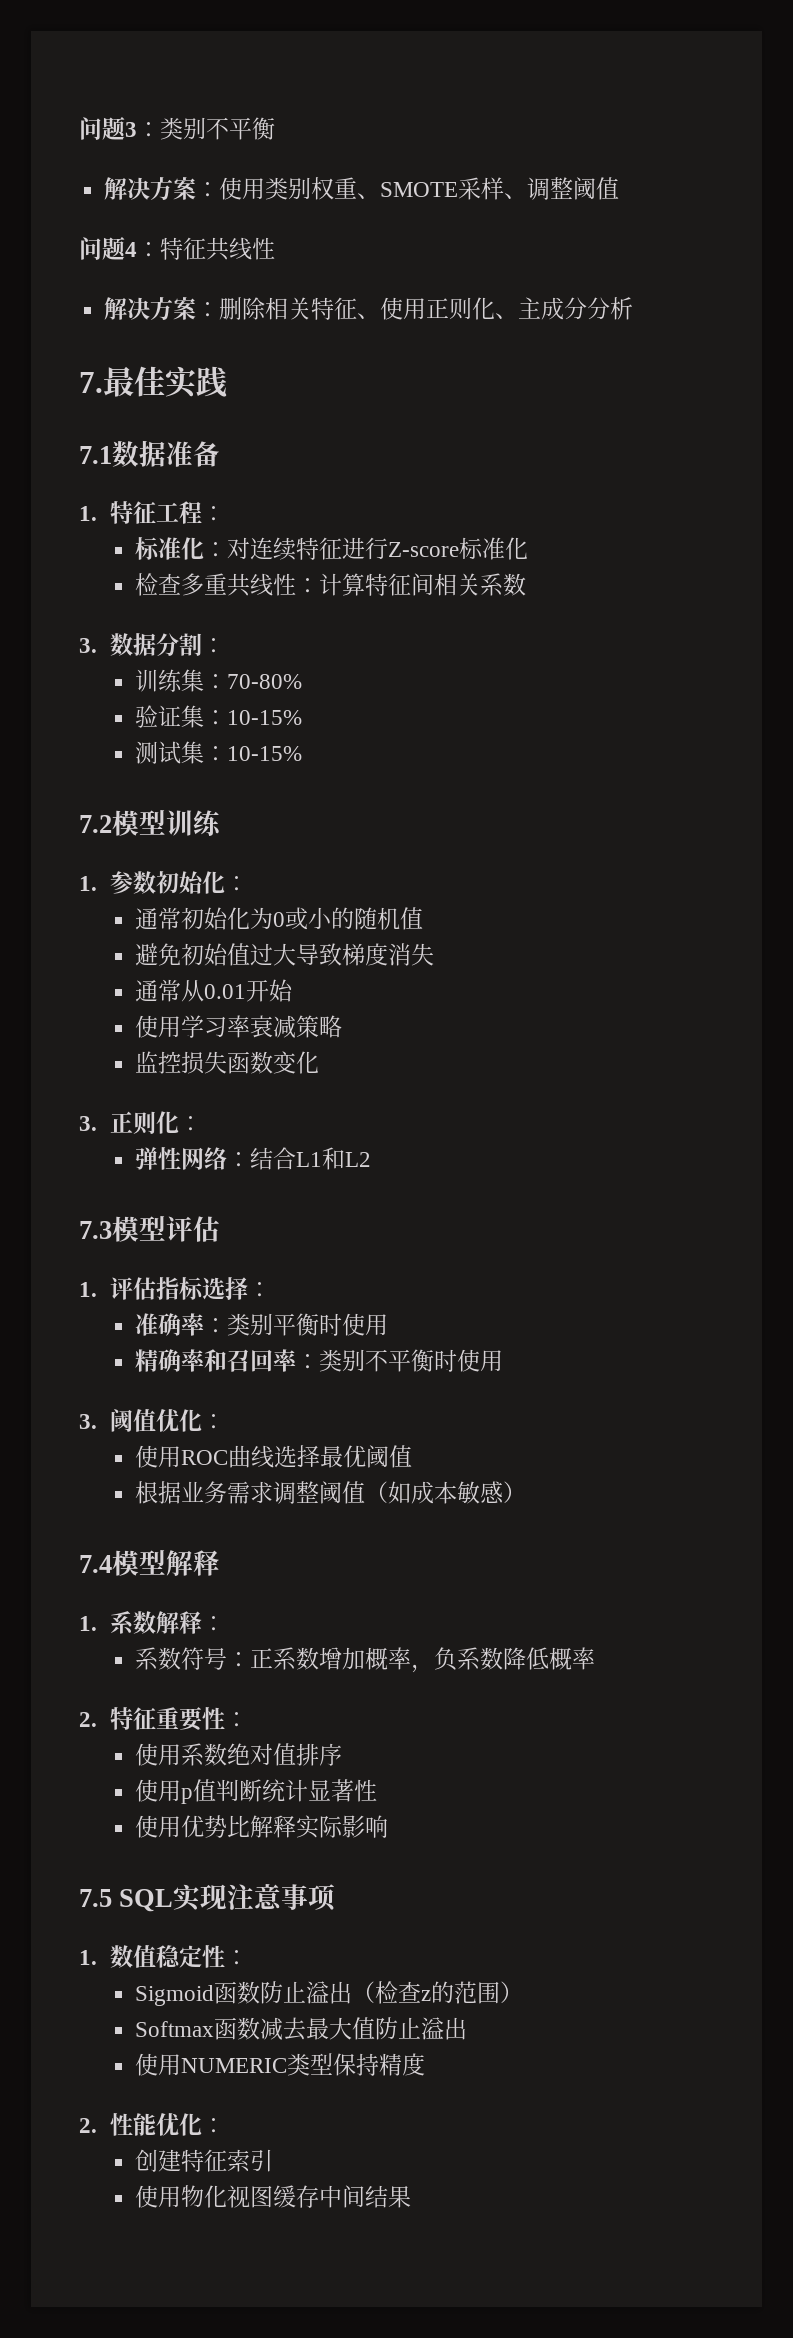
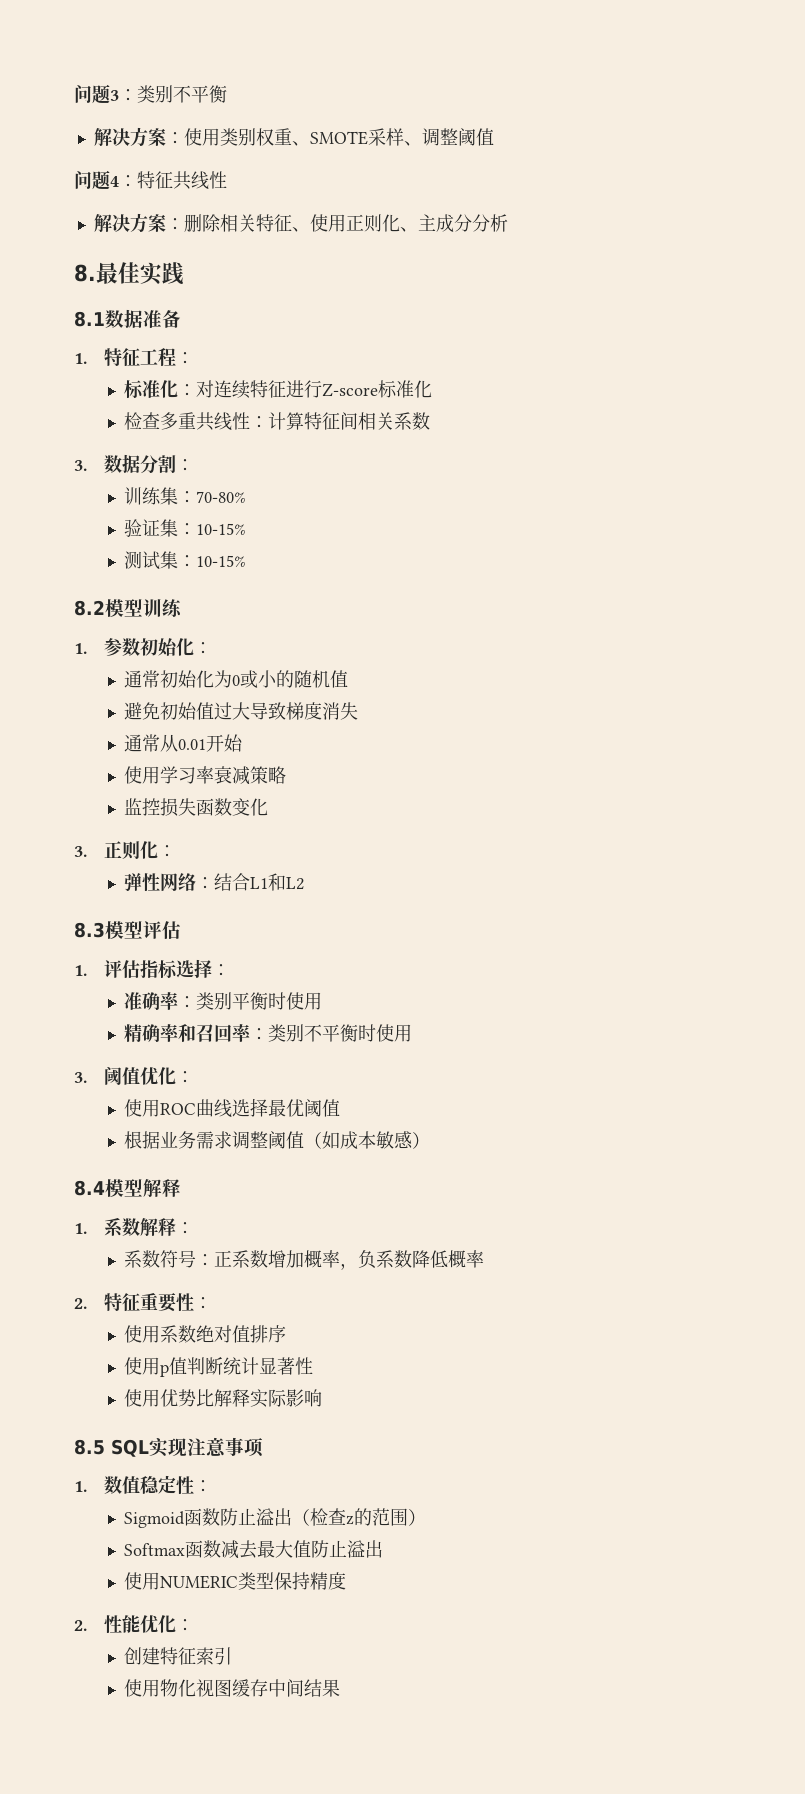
- 7.最佳实践
+ 8.最佳实践
- 7.1数据准备
+ 8.1数据准备
- 7.2模型训练
+ 8.2模型训练
- 7.3模型评估
+ 8.3模型评估
- 7.4模型解释
+ 8.4模型解释
- 7.5 SQL实现注意事项
+ 8.5 SQL实现注意事项

